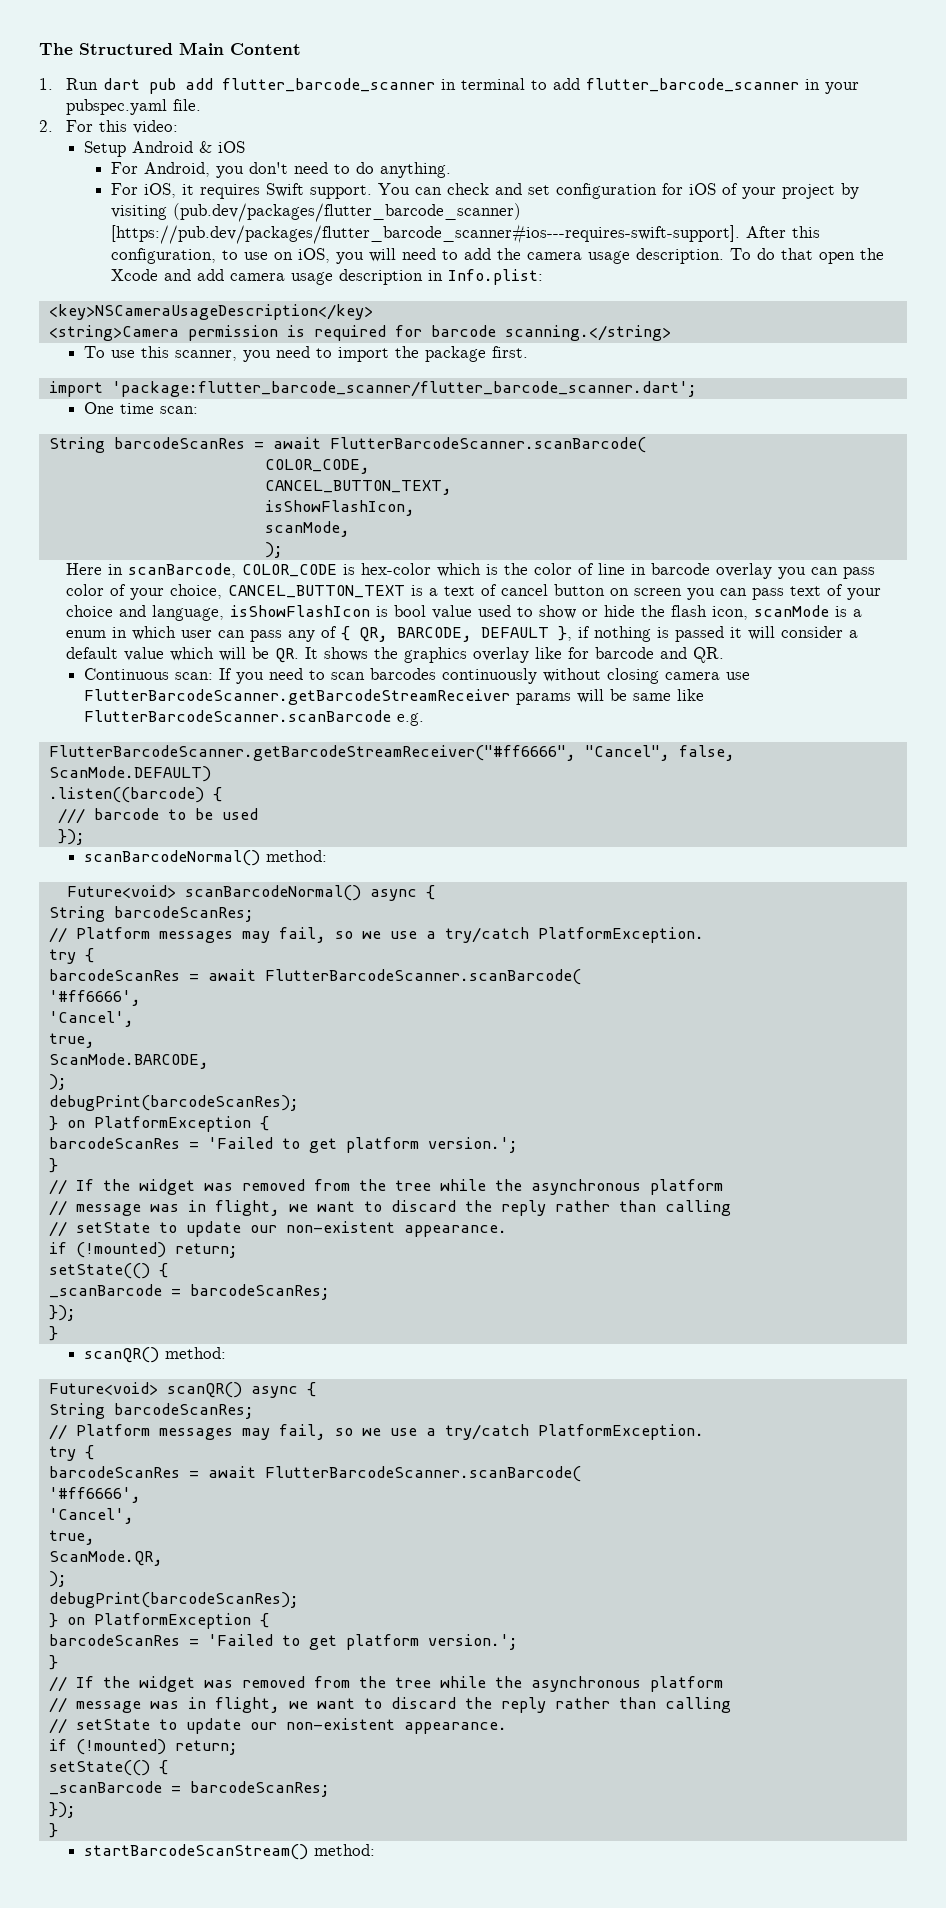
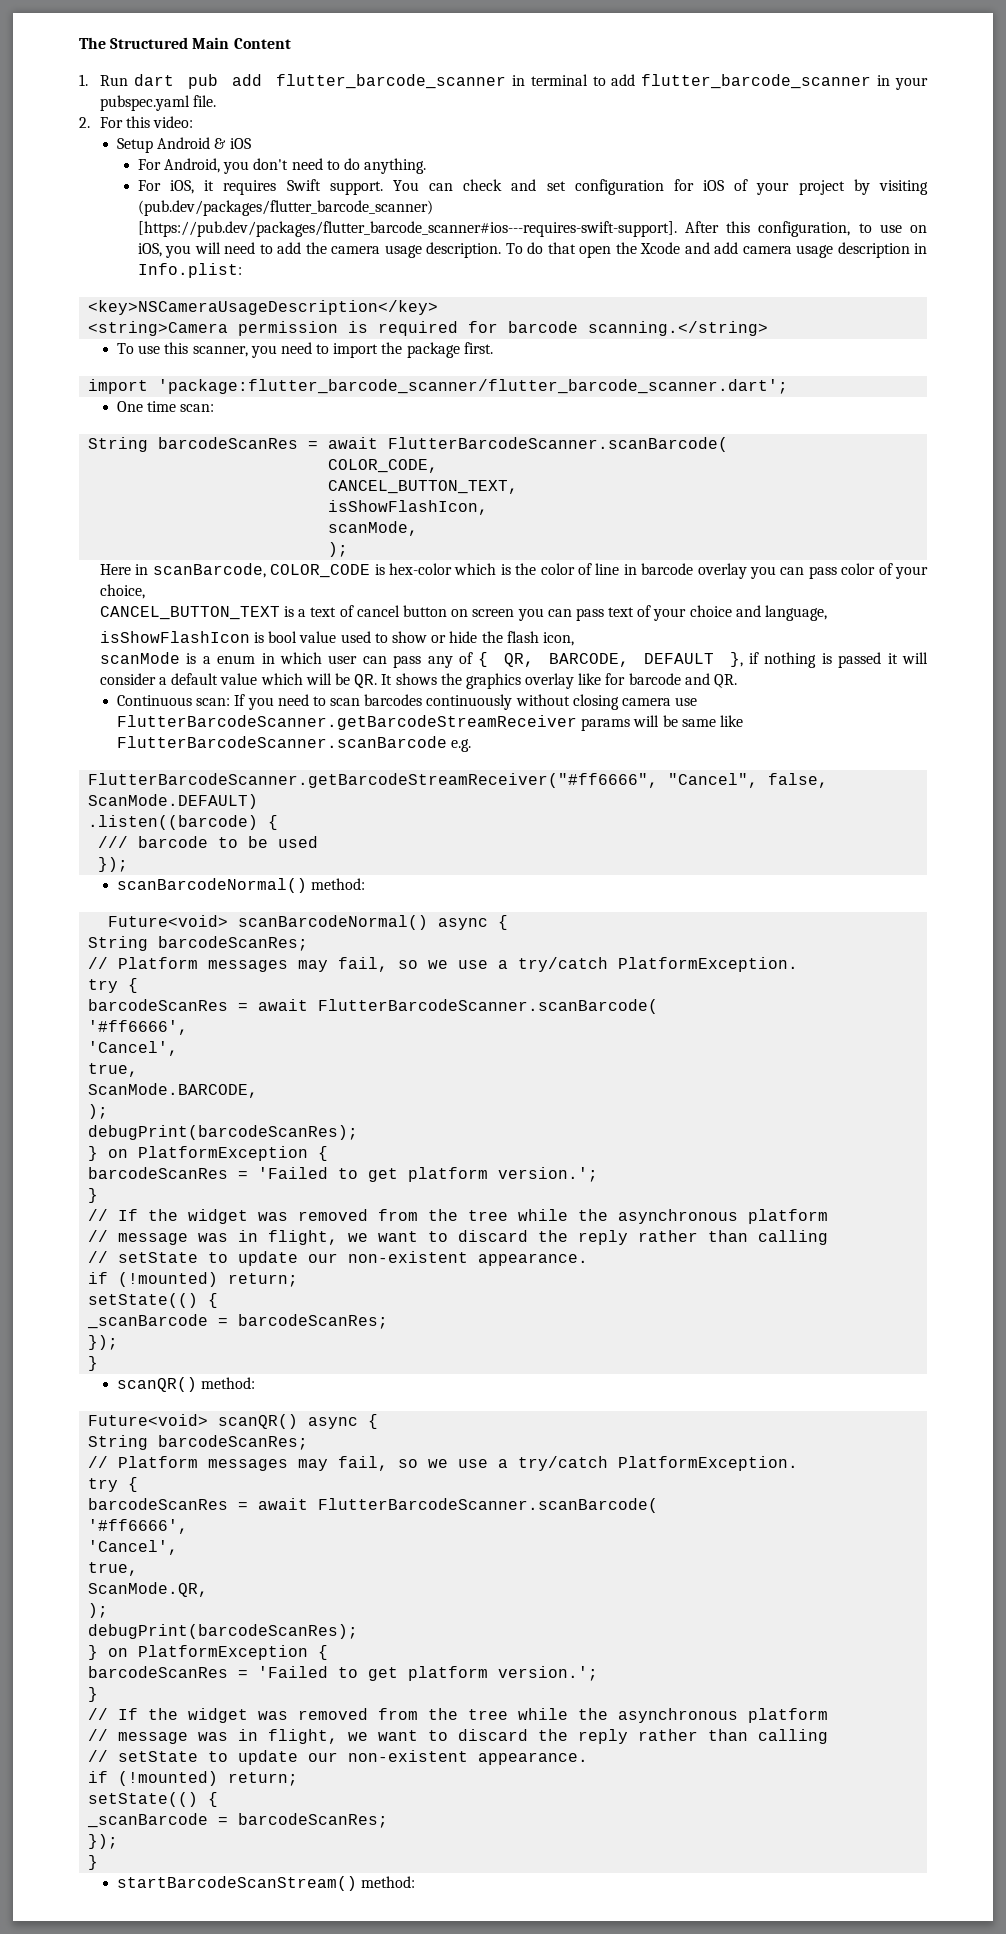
- Here in scanBarcode, COLOR_CODE is hex-color which is the color of line in barcode overlay you can pass color of your choice, CANCEL_BUTTON_TEXT is a text of cancel button on screen you can pass text of your choice and language, isShowFlashIcon is bool value used to show or hide the flash icon, scanMode is a enum in which user can pass any of { QR, BARCODE, DEFAULT }, if nothing is passed it will consider a default value which will be QR. It shows the graphics overlay like for barcode and QR.
+ Here in scanBarcode, COLOR_CODE is hex-color which is the color of line in barcode overlay you can pass color of your choice,
+ CANCEL_BUTTON_TEXT is a text of cancel button on screen you can pass text of your choice and language,
+ isShowFlashIcon is bool value used to show or hide the flash icon,
+ scanMode is a enum in which user can pass any of { QR, BARCODE, DEFAULT }, if nothing is passed it will consider a default value which will be QR. It shows the graphics overlay like for barcode and QR.

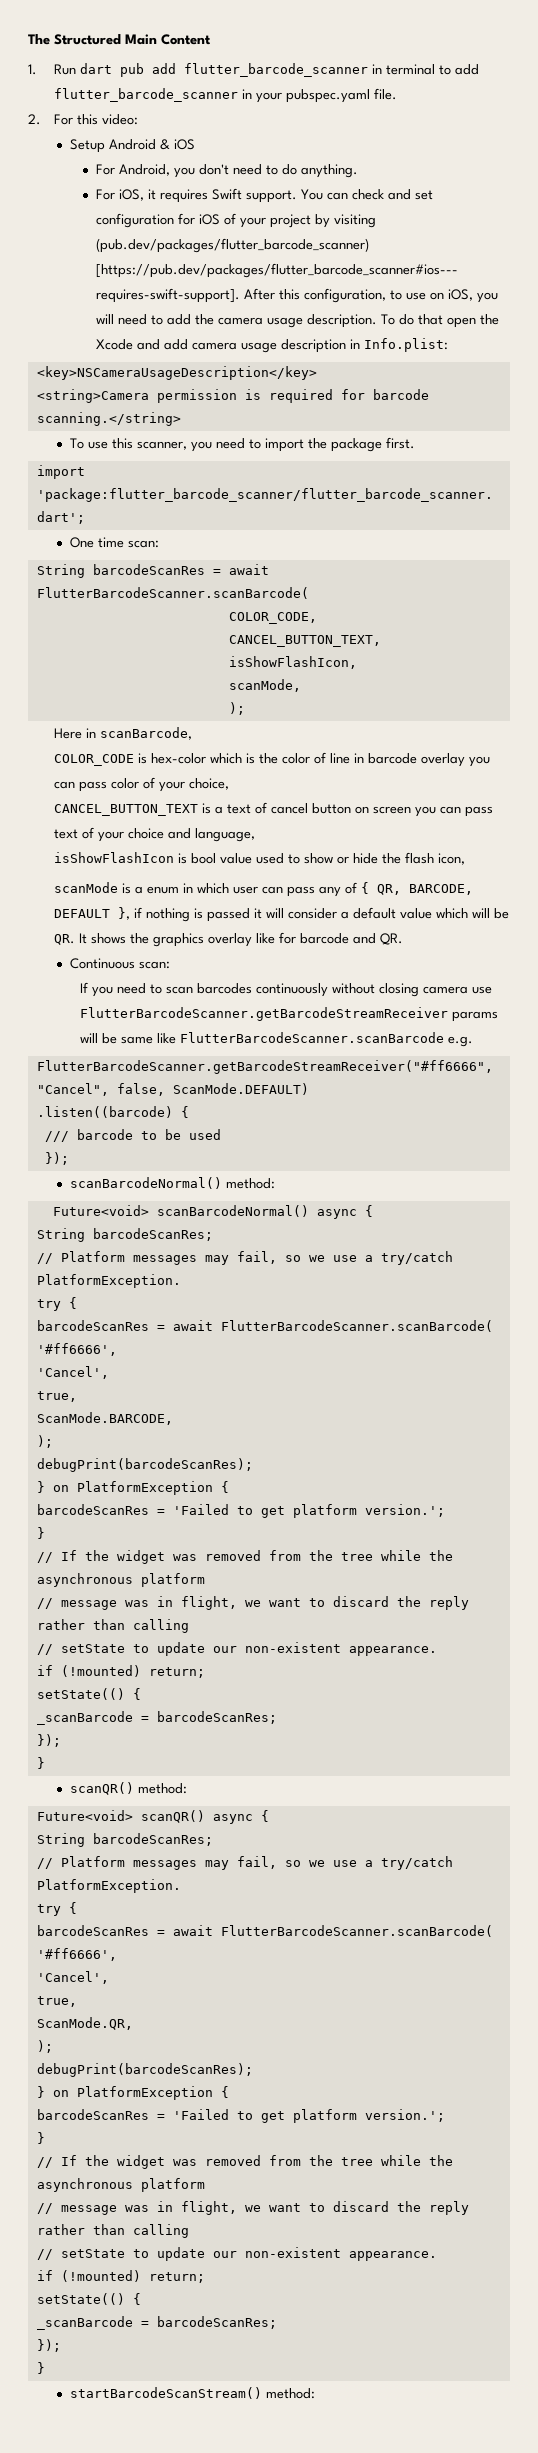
- Here in scanBarcode, COLOR_CODE is hex-color which is the color of line in barcode overlay you can pass color of your choice,
+ Here in scanBarcode,
+ COLOR_CODE is hex-color which is the color of line in barcode overlay you can pass color of your choice,
- Continuous scan: If you need to scan barcodes continuously without closing camera use FlutterBarcodeScanner.getBarcodeStreamReceiver params will be same like FlutterBarcodeScanner.scanBarcode e.g.
+ Continuous scan:
+ If you need to scan barcodes continuously without closing camera use FlutterBarcodeScanner.getBarcodeStreamReceiver params will be same like FlutterBarcodeScanner.scanBarcode e.g.

